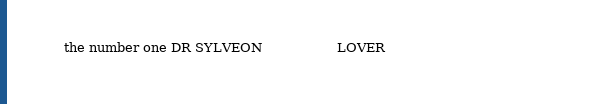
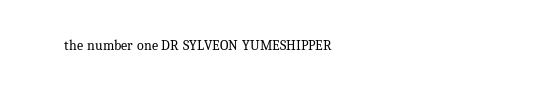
- the number one DR SYLVEON LOVER
+ the number one DR SYLVEON YUMESHIPPER

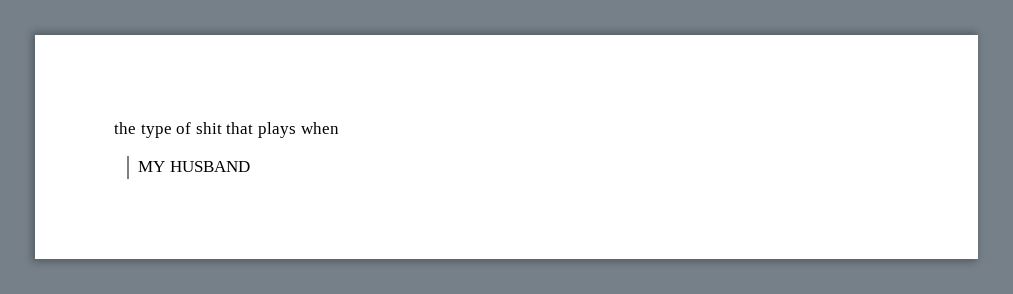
- the number one DR SYLVEON YUMESHIPPER
+ the type of shit that plays when
+ MY HUSBAND

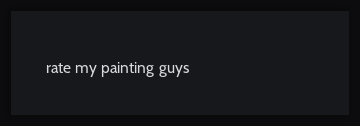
- the type of shit that plays when
- MY HUSBAND
+ rate my painting guys

